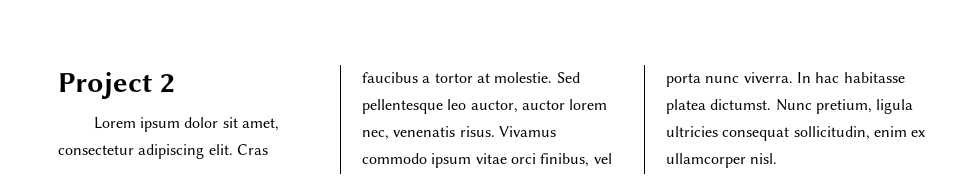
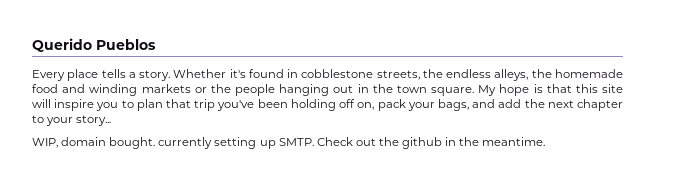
- Project 2
- Lorem ipsum dolor sit amet, consectetur adipiscing elit. Cras faucibus a tortor at molestie. Sed pellentesque leo auctor, auctor lorem nec, venenatis risus. Vivamus commodo ipsum vitae orci finibus, vel porta nunc viverra. In hac habitasse platea dictumst. Nunc pretium, ligula ultricies consequat sollicitudin, enim ex ullamcorper nisl.
+ Querido Pueblos
+ Every place tells a story. Whether it's found in cobblestone streets, the endless alleys, the homemade food and winding markets or the people hanging out in the town square. My hope is that this site will inspire you to plan that trip you've been holding off on, pack your bags, and add the next chapter to your story...
+ WIP, domain bought. currently setting up SMTP. Check out the github in the meantime.

